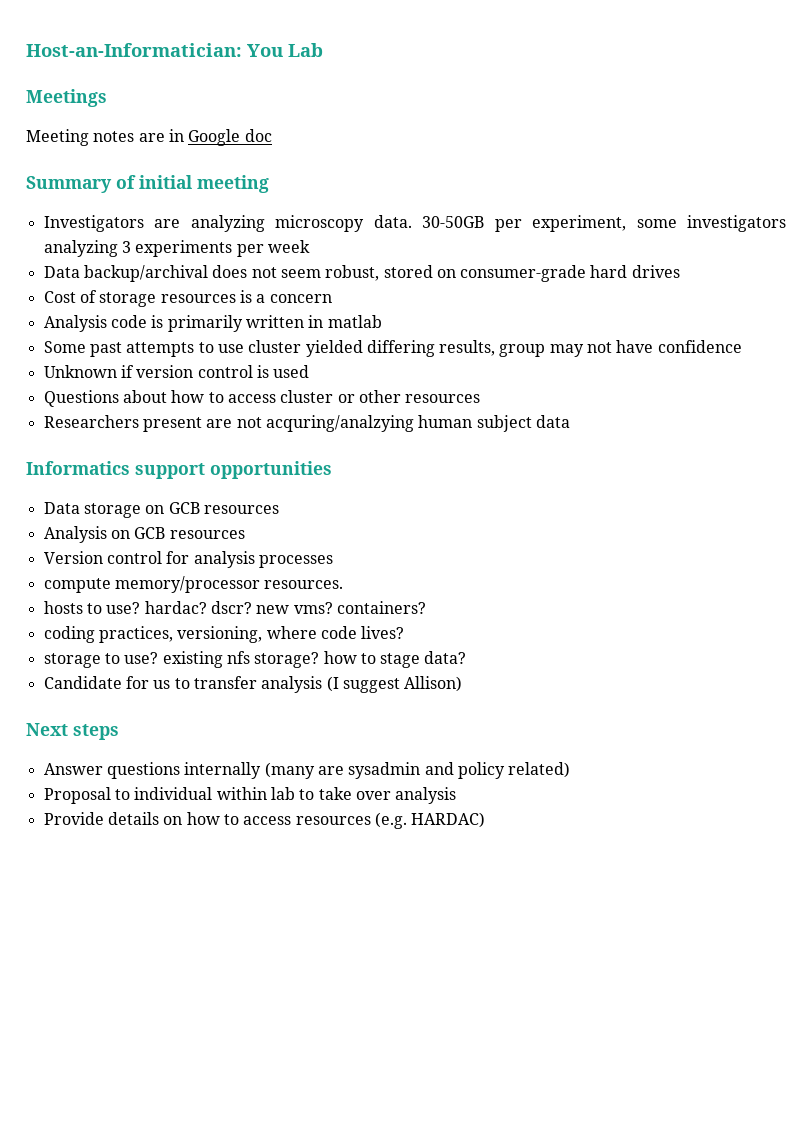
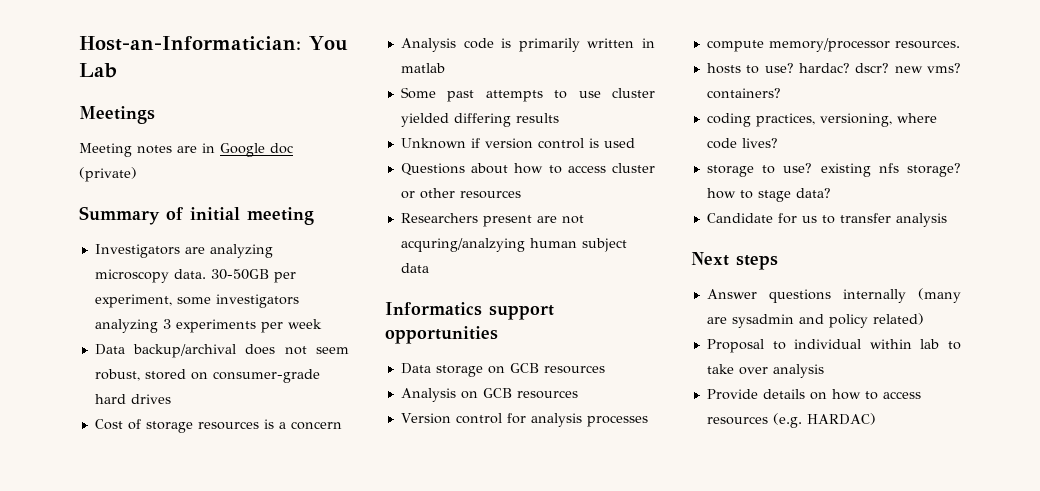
- Meeting notes are in Google doc
+ Meeting notes are in Google doc (private)
- Some past attempts to use cluster yielded differing results, group may not have confidence
+ Some past attempts to use cluster yielded differing results
- Candidate for us to transfer analysis (I suggest Allison)
+ Candidate for us to transfer analysis

